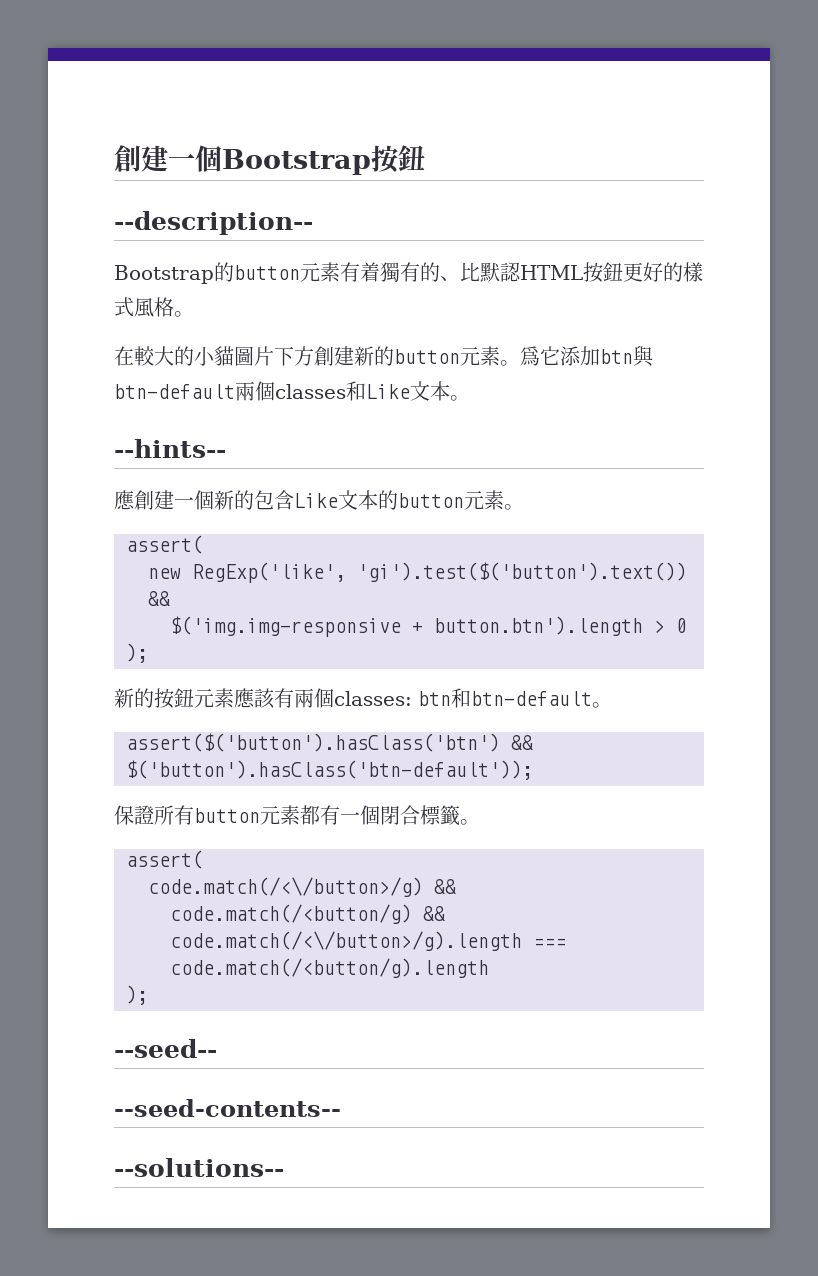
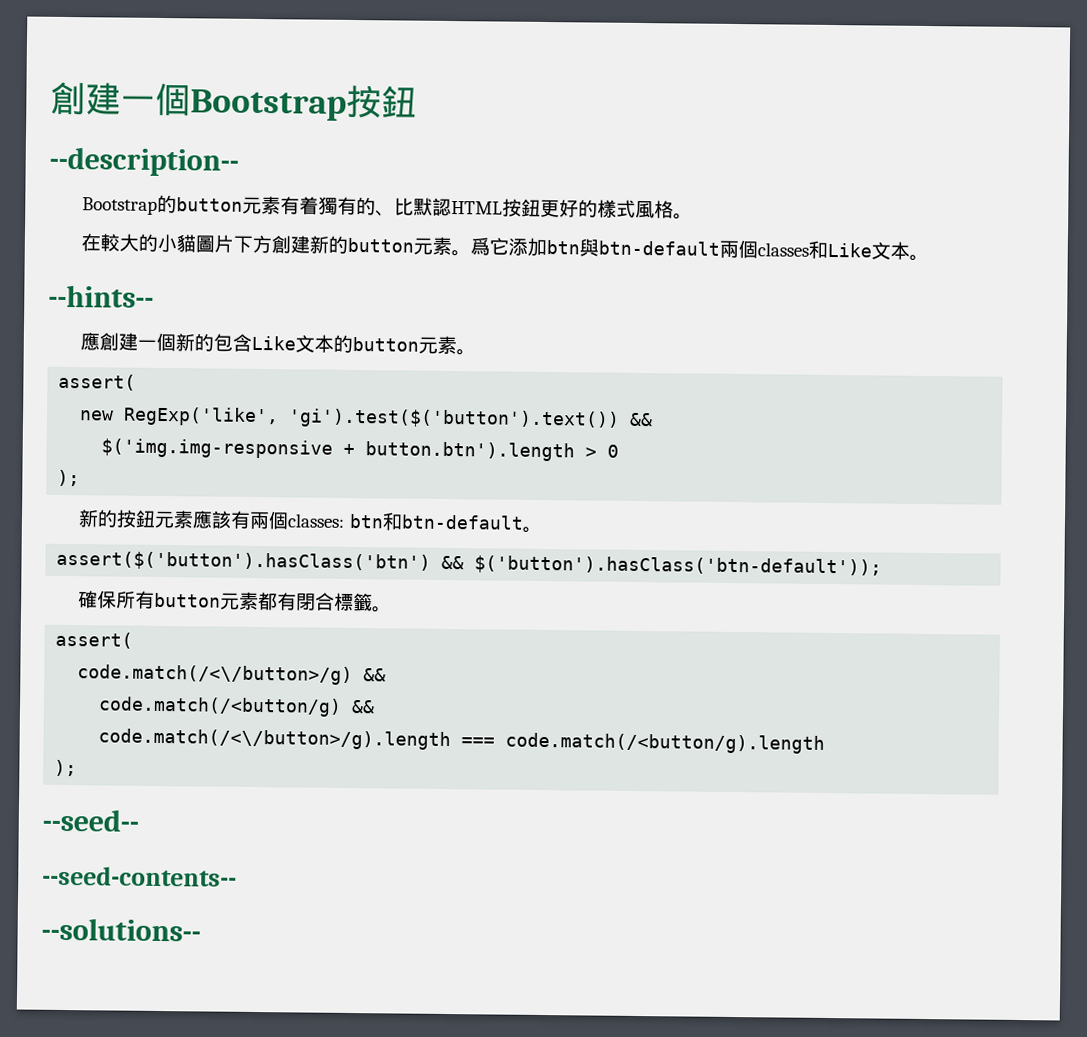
- 保證所有button元素都有一個閉合標籤。
+ 確保所有button元素都有閉合標籤。

